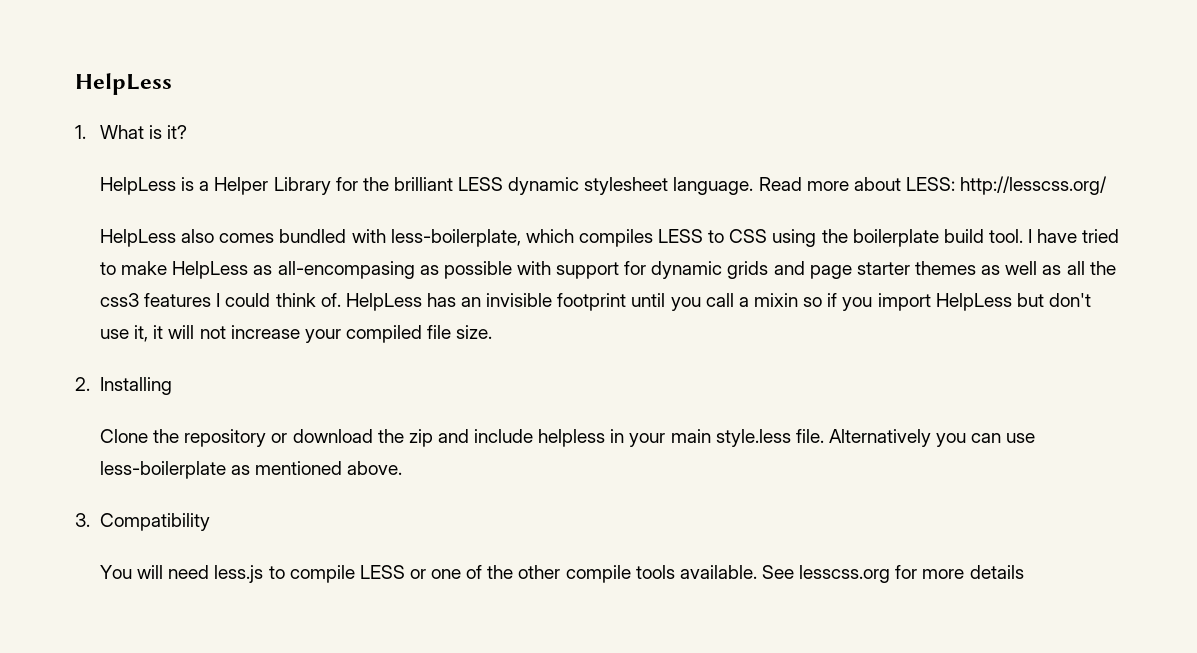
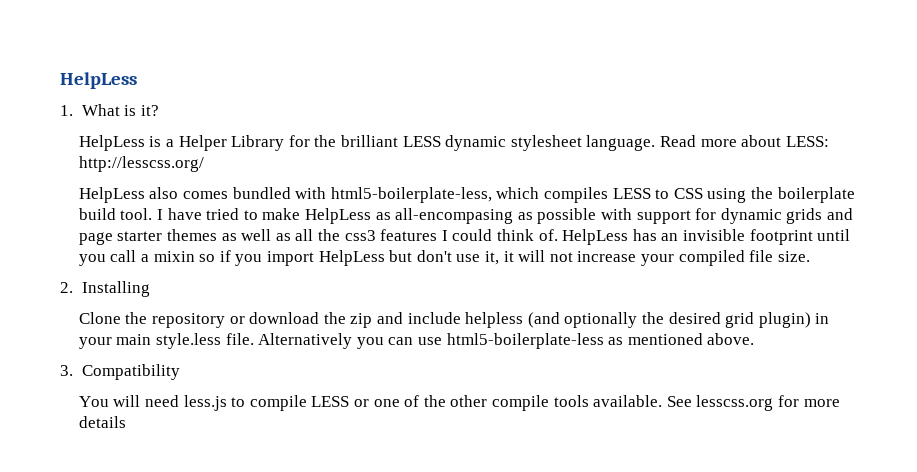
- HelpLess also comes bundled with less-boilerplate, which compiles LESS to CSS using the boilerplate build tool.
+ HelpLess also comes bundled with html5-boilerplate-less, which compiles LESS to CSS using the boilerplate build tool.
- Clone the repository or download the zip and include helpless in your main style.less file.
+ Clone the repository or download the zip and include helpless (and optionally the desired grid plugin) in your main style.less file.
- Alternatively you can use less-boilerplate as mentioned above.
+ Alternatively you can use html5-boilerplate-less as mentioned above.

